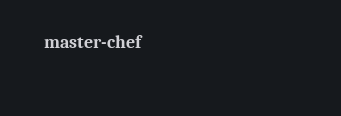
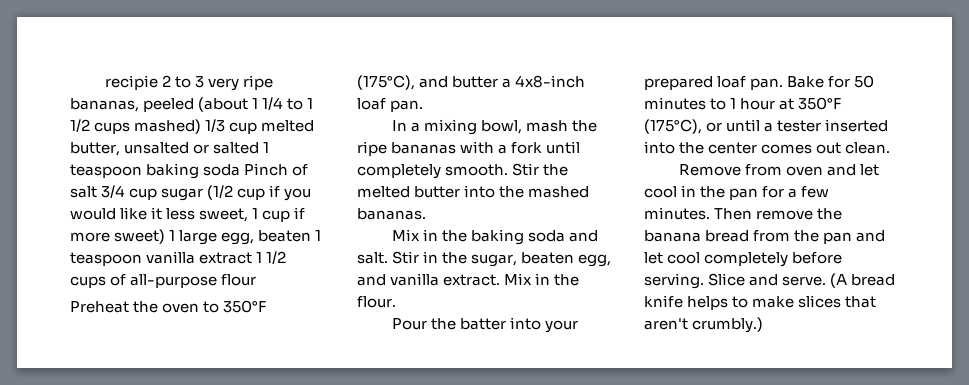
- master-chef
+ recipie 2 to 3 very ripe bananas, peeled (about 1 1/4 to 1 1/2 cups mashed) 1/3 cup melted butter, unsalted or salted 1 teaspoon baking soda Pinch of salt 3/4 cup sugar (1/2 cup if you would like it less sweet, 1 cup if more sweet) 1 large egg, beaten 1 teaspoon vanilla extract 1 1/2 cups of all-purpose flour
+ Preheat the oven to 350°F (175°C), and butter a 4x8-inch loaf pan.
+ In a mixing bowl, mash the ripe bananas with a fork until completely smooth. Stir the melted butter into the mashed bananas.
+ Mix in the baking soda and salt. Stir in the sugar, beaten egg, and vanilla extract. Mix in the flour.
+ Pour the batter into your prepared loaf pan. Bake for 50 minutes to 1 hour at 350°F (175°C), or until a tester inserted into the center comes out clean.
+ Remove from oven and let cool in the pan for a few minutes. Then remove the banana bread from the pan and let cool completely before serving. Slice and serve. (A bread knife helps to make slices that aren't crumbly.)

